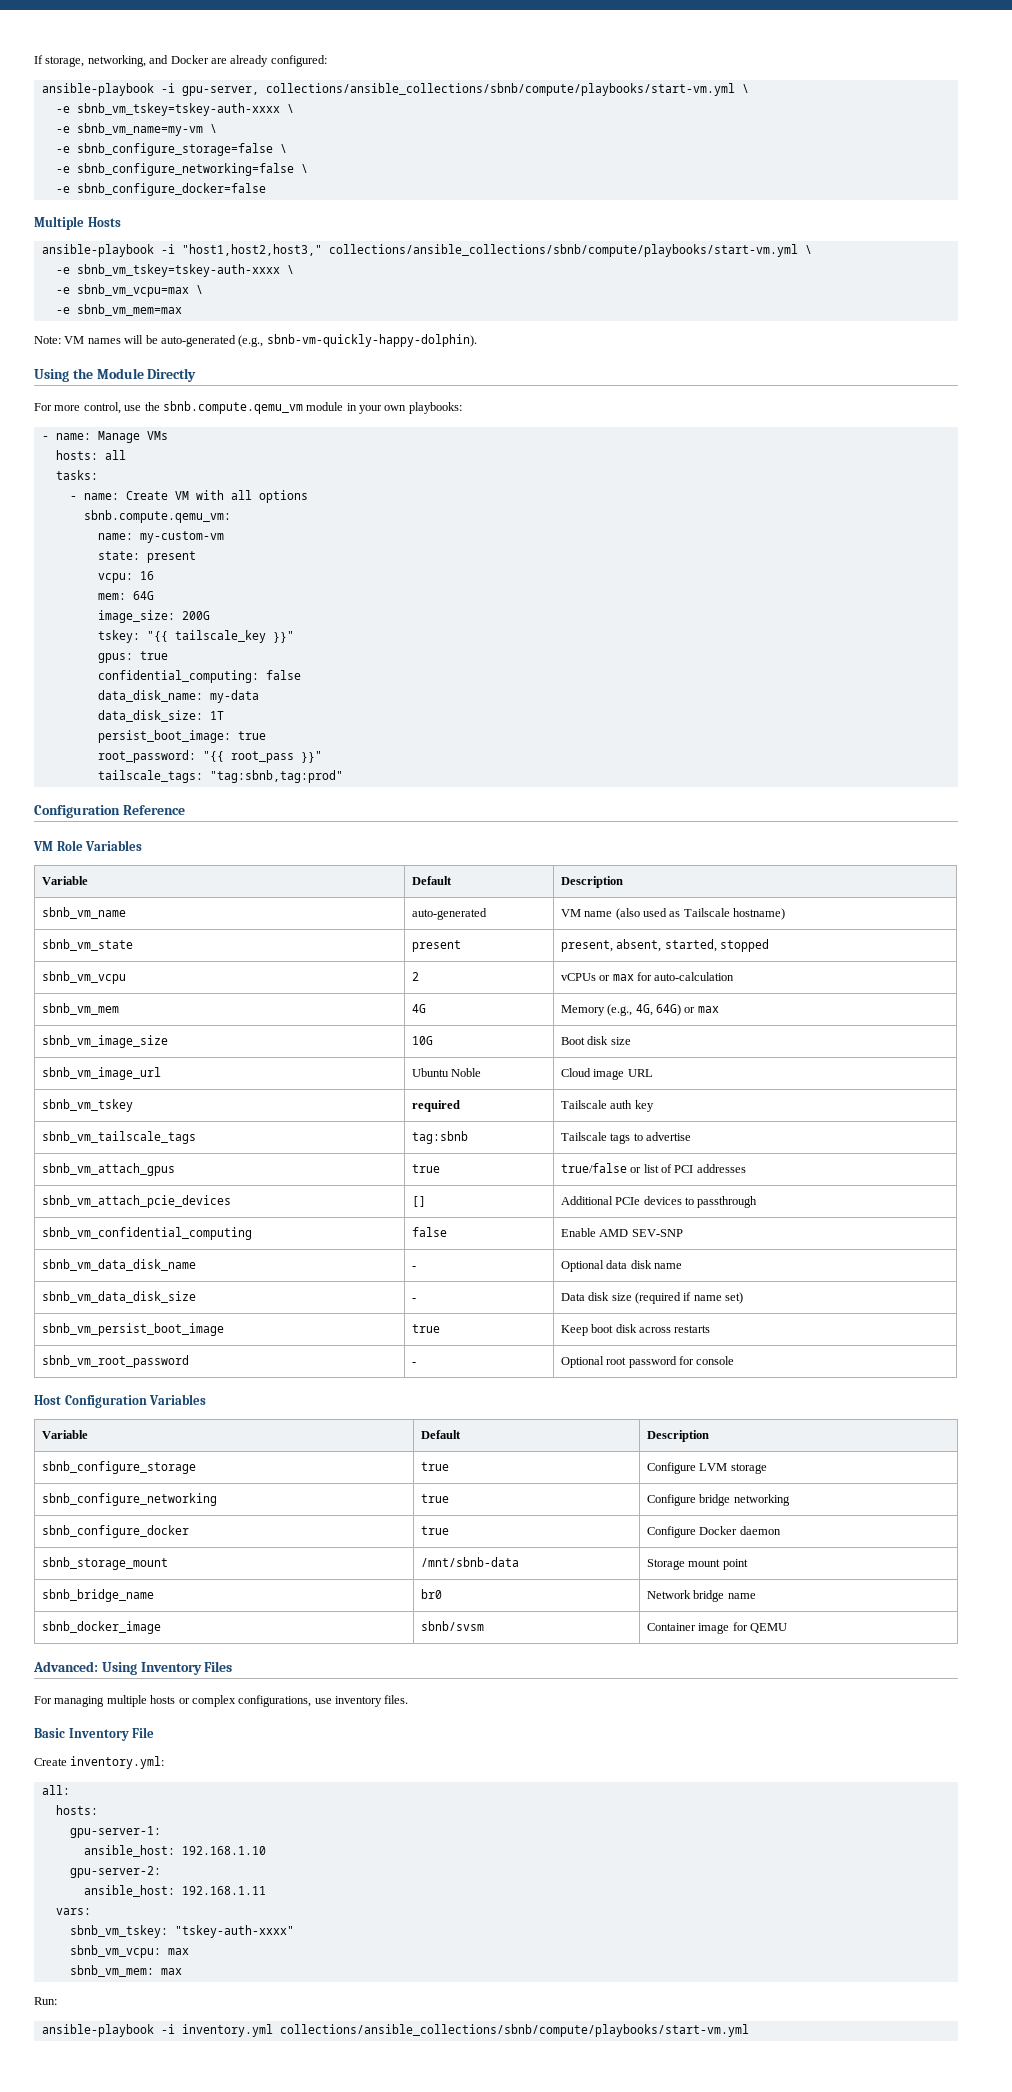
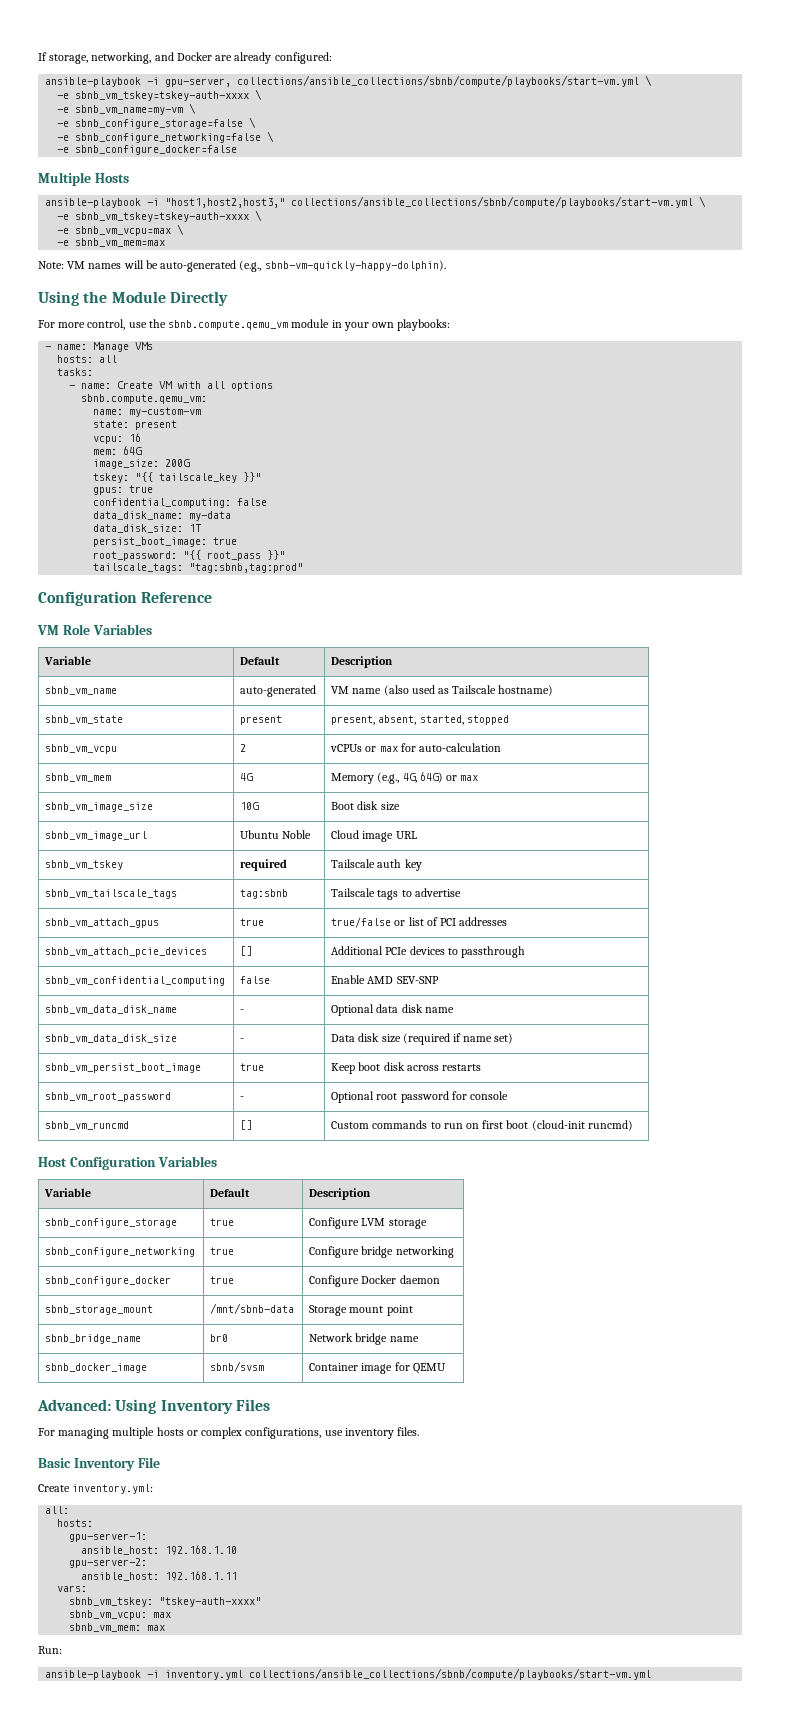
+ sbnb_vm_runcmd | [] | Custom commands to run on first boot (cloud-init runcmd)

